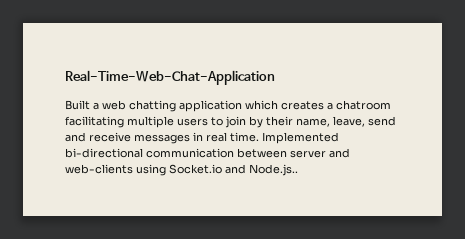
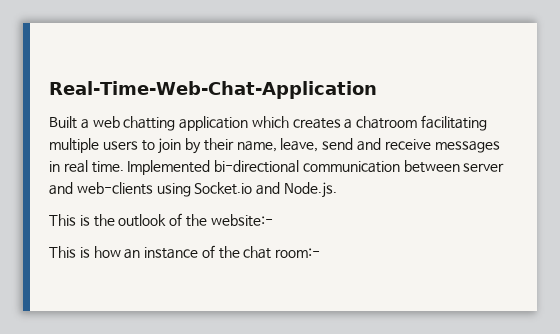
- Implemented bi-directional communication between server and web-clients using Socket.io and Node.js..
+ Implemented bi-directional communication between server and web-clients using Socket.io and Node.js.
+ This is the outlook of the website:-
+ This is how an instance of the chat room:-

